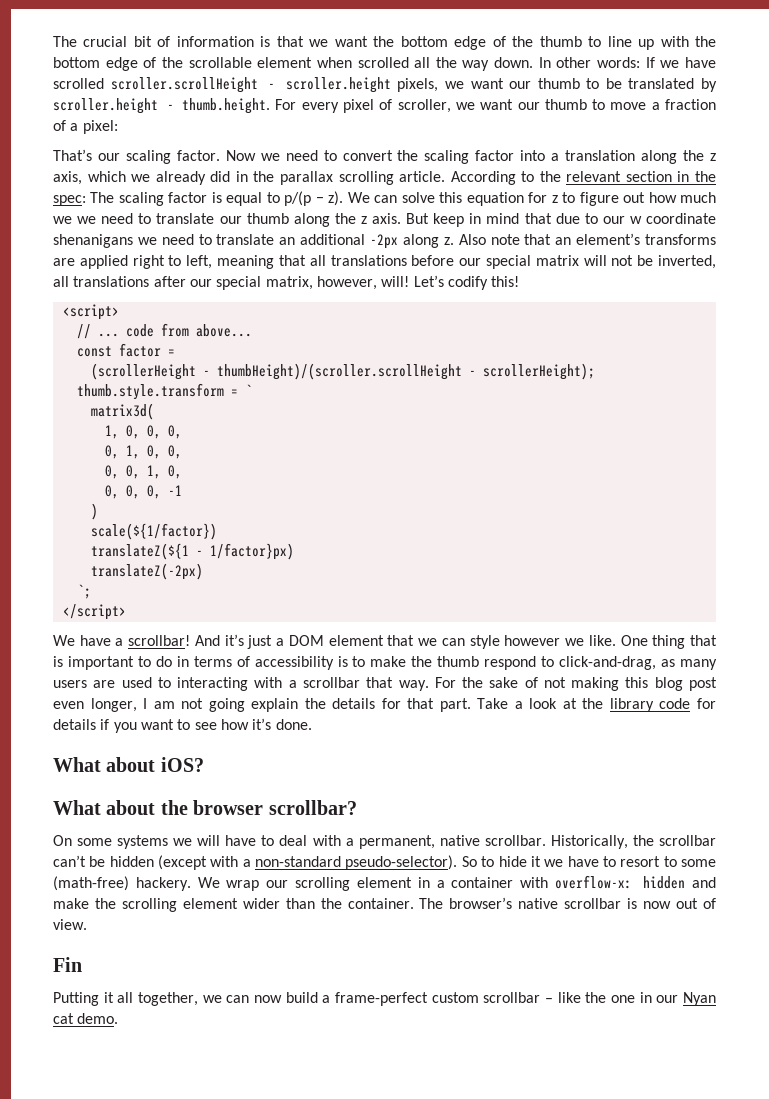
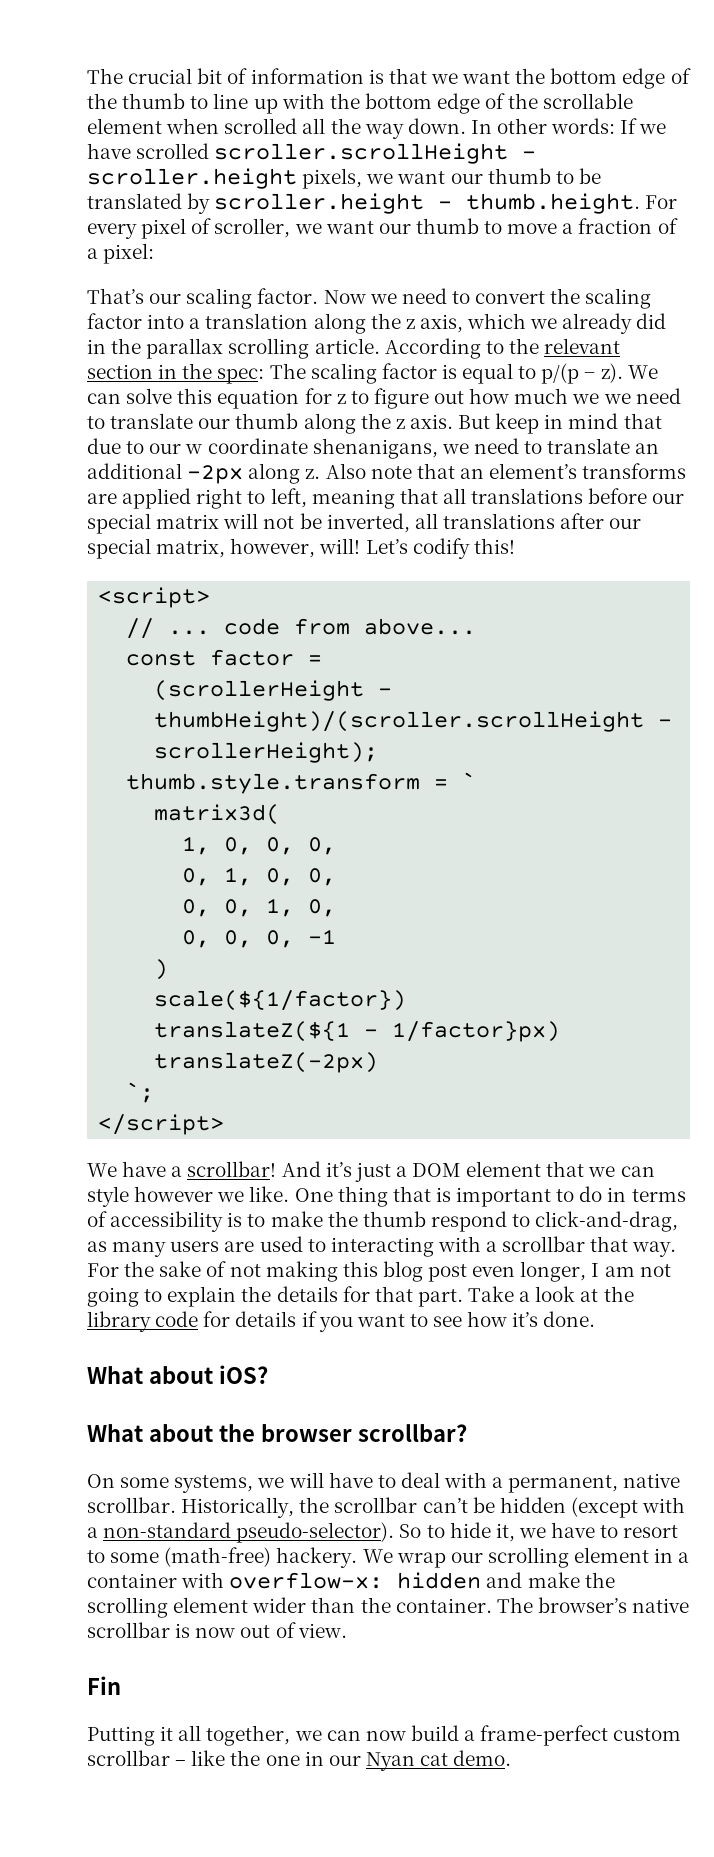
- But keep in mind that due to our w coordinate shenanigans we need to translate an additional -2px along z.
+ But keep in mind that due to our w coordinate shenanigans, we need to translate an additional -2px along z.
- For the sake of not making this blog post even longer, I am not going explain the details for that part.
+ For the sake of not making this blog post even longer, I am not going to explain the details for that part.
- On some systems we will have to deal with a permanent, native scrollbar.
+ On some systems, we will have to deal with a permanent, native scrollbar.
- So to hide it we have to resort to some (math-free) hackery.
+ So to hide it, we have to resort to some (math-free) hackery.

